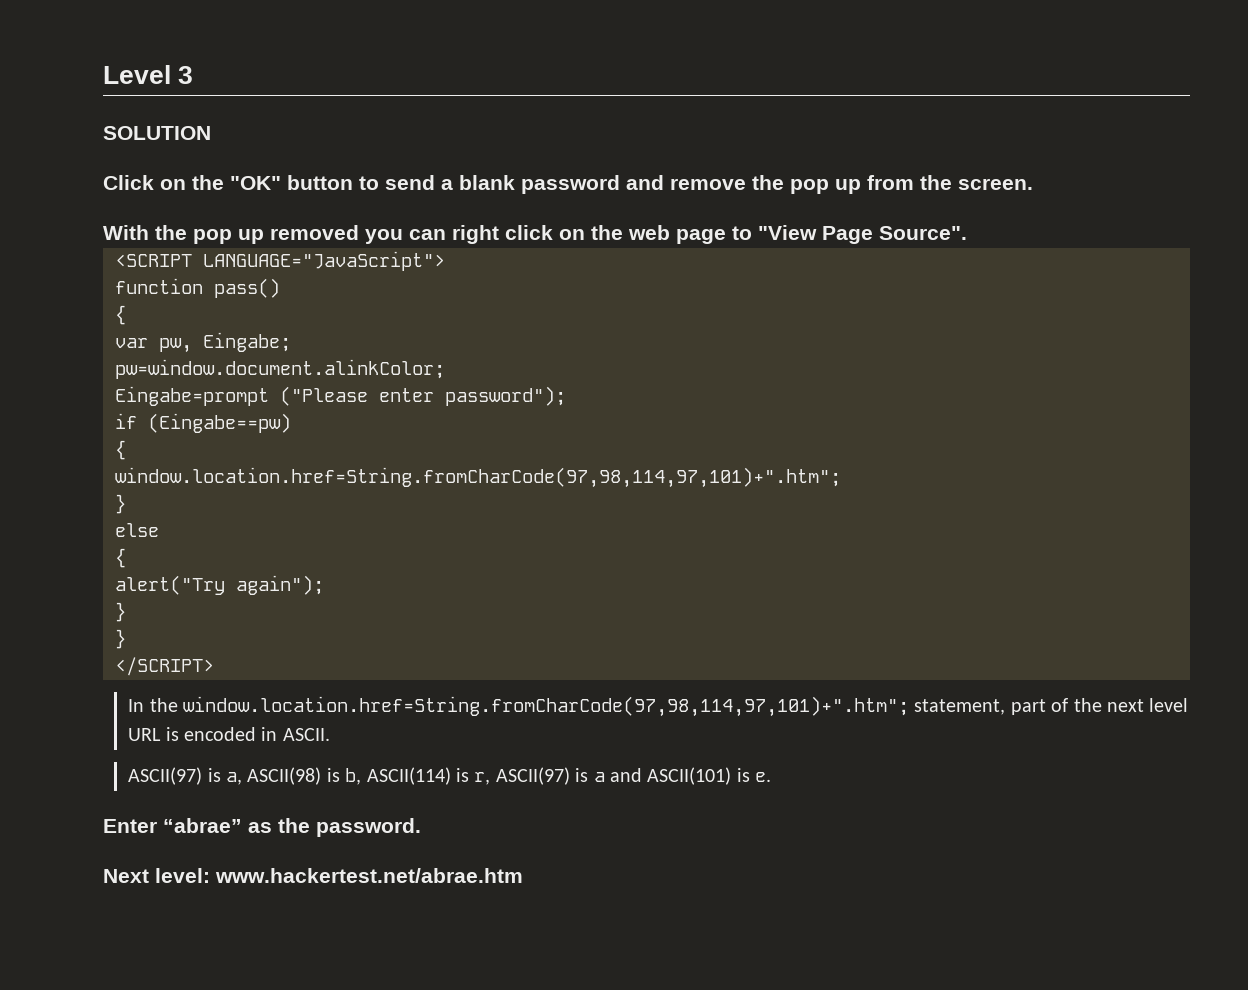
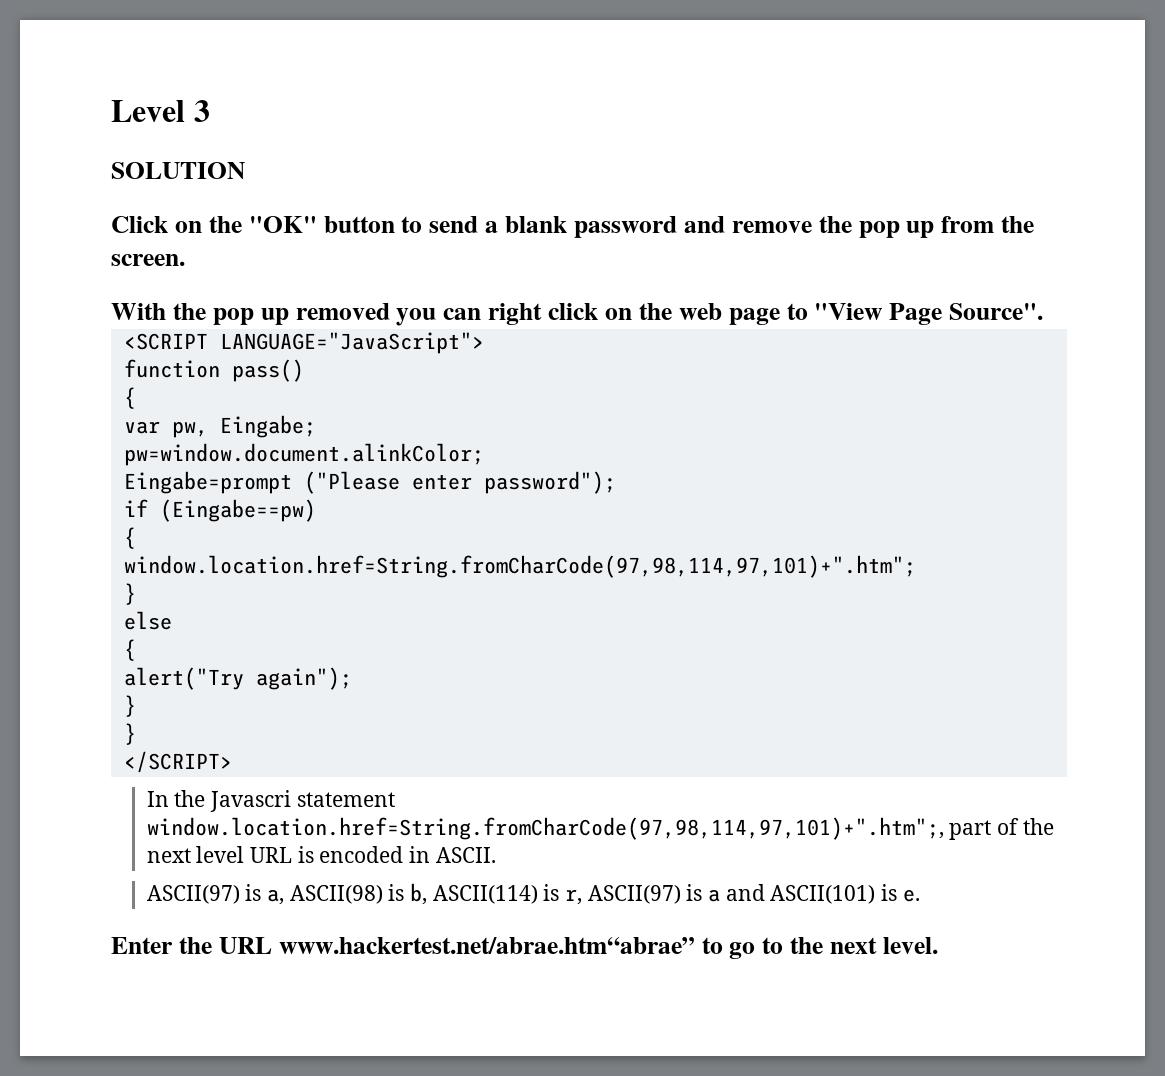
- In the window.location.href=String.fromCharCode(97,98,114,97,101)+".htm"; statement, part of the next level URL is encoded in ASCII.
+ In the Javascri statement window.location.href=String.fromCharCode(97,98,114,97,101)+".htm";, part of the next level URL is encoded in ASCII.
- Enter “abrae” as the password.
- Next level: www.hackertest.net/abrae.htm
+ Enter the URL www.hackertest.net/abrae.htm“abrae” to go to the next level.

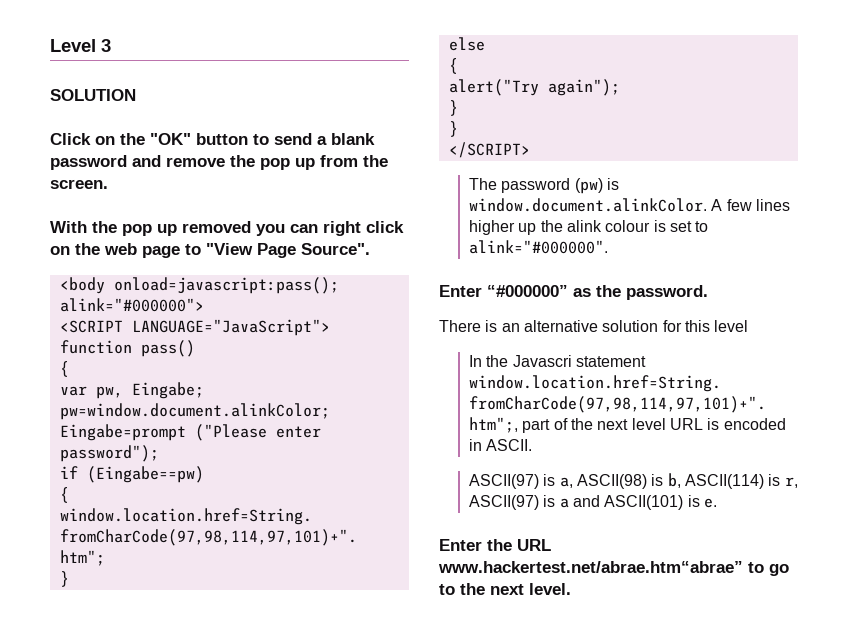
+ <body onload=javascript:pass(); alink="#000000">
+ The password (pw) is window.document.alinkColor. A few lines higher up the alink colour is set to alink="#000000".
+ Enter “#000000” as the password.
+ There is an alternative solution for this level

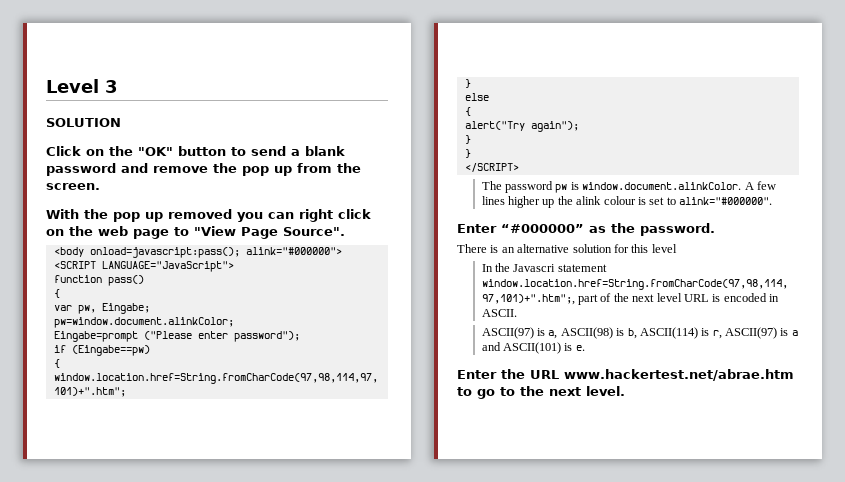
- The password (pw) is window.document.alinkColor. A few lines higher up the alink colour is set to alink="#000000".
+ The password pw is window.document.alinkColor. A few lines higher up the alink colour is set to alink="#000000".
- Enter the URL www.hackertest.net/abrae.htm“abrae” to go to the next level.
+ Enter the URL www.hackertest.net/abrae.htm to go to the next level.

